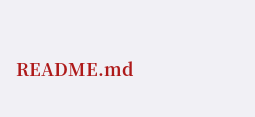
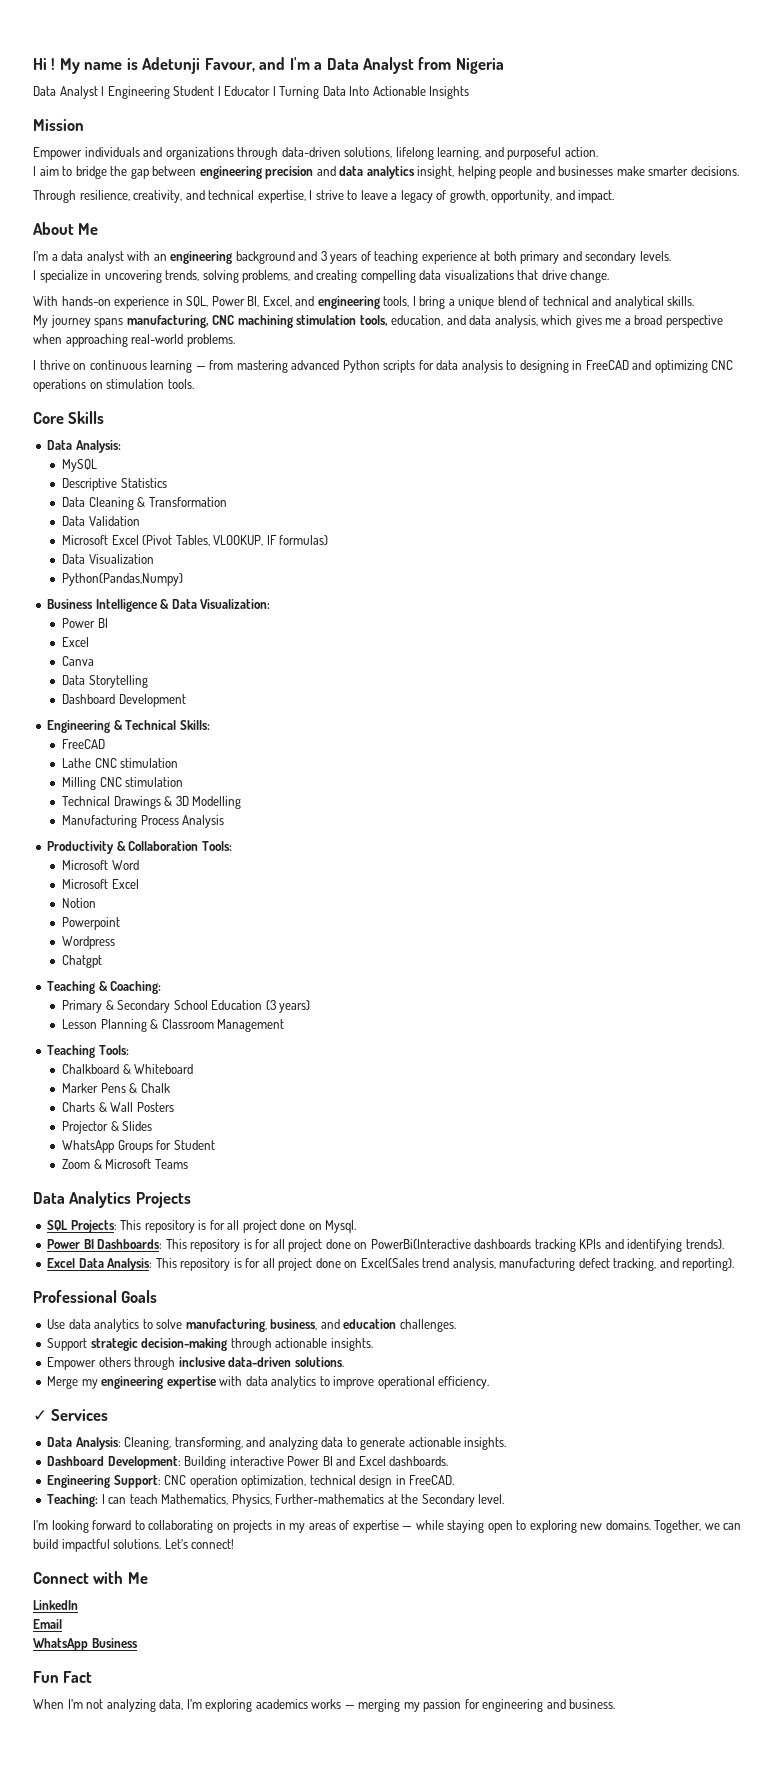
- README.md
+ Hi ! My name is Adetunji Favour, and I'm a Data Analyst from Nigeria
+ Data Analyst | Engineering Student | Educator | Turning Data Into Actionable Insights
+ Mission
+ Empower individuals and organizations through data-driven solutions, lifelong learning, and purposeful action.
+ I aim to bridge the gap between engineering precision and data analytics insight, helping people and businesses make smarter decisions.
+ Through resilience, creativity, and technical expertise, I strive to leave a legacy of growth, opportunity, and impact.
+ About Me
+ I’m a data analyst with an engineering background and 3 years of teaching experience at both primary and secondary levels.
+ I specialize in uncovering trends, solving problems, and creating compelling data visualizations that drive change.
+ With hands-on experience in SQL, Power BI, Excel, and engineering tools, I bring a unique blend of technical and analytical skills.
+ My journey spans manufacturing, CNC machining stimulation tools, education, and data analysis, which gives me a broad perspective when approaching real-world problems.
+ I thrive on continuous learning — from mastering advanced Python scripts for data analysis to designing in FreeCAD and optimizing CNC operations on stimulation tools.
+ Core Skills
+ Data Analysis:
+ MySQL
+ Descriptive Statistics
+ Data Cleaning & Transformation
+ Data Validation
+ Microsoft Excel (Pivot Tables, VLOOKUP, IF formulas)
+ Data Visualization
+ Python(Pandas,Numpy)
+ Business Intelligence & Data Visualization:
+ Power BI
+ Excel
+ Canva
+ Data Storytelling
+ Dashboard Development
+ Engineering & Technical Skills:
+ FreeCAD
+ Lathe CNC stimulation
+ Milling CNC stimulation
+ Technical Drawings & 3D Modelling
+ Manufacturing Process Analysis
+ Productivity & Collaboration Tools:
+ Microsoft Word
+ Microsoft Excel
+ Notion
+ Powerpoint
+ Wordpress
+ Chatgpt
+ Teaching & Coaching:
+ Primary & Secondary School Education (3 years)
+ Lesson Planning & Classroom Management
+ Teaching Tools:
+ Chalkboard & Whiteboard
+ Marker Pens & Chalk
+ Charts & Wall Posters
+ Projector & Slides
+ WhatsApp Groups for Student
+ Zoom & Microsoft Teams
+ Data Analytics Projects
+ SQL Projects: This repository is for all project done on Mysql.
+ Power BI Dashboards: This repository is for all project done on PowerBi(Interactive dashboards tracking KPIs and identifying trends).
+ Excel Data Analysis: This repository is for all project done on Excel(Sales trend analysis, manufacturing defect tracking, and reporting).
+ Professional Goals
+ Use data analytics to solve manufacturing, business, and education challenges.
+ Support strategic decision-making through actionable insights.
+ Empower others through inclusive data-driven solutions.
+ Merge my engineering expertise with data analytics to improve operational efficiency.
+ ✓ Services
+ Data Analysis: Cleaning, transforming, and analyzing data to generate actionable insights.
+ Dashboard Development: Building interactive Power BI and Excel dashboards.
+ Engineering Support: CNC operation optimization, technical design in FreeCAD.
+ Teaching: I can teach Mathematics, Physics, Further-mathematics at the Secondary level.
+ I’m looking forward to collaborating on projects in my areas of expertise — while staying open to exploring new domains. Together, we can build impactful solutions. Let’s connect!
+ Connect with Me
+ LinkedIn
+ Email
+ WhatsApp Business
+ Fun Fact
+ When I’m not analyzing data, I’m exploring academics works — merging my passion for engineering and business.

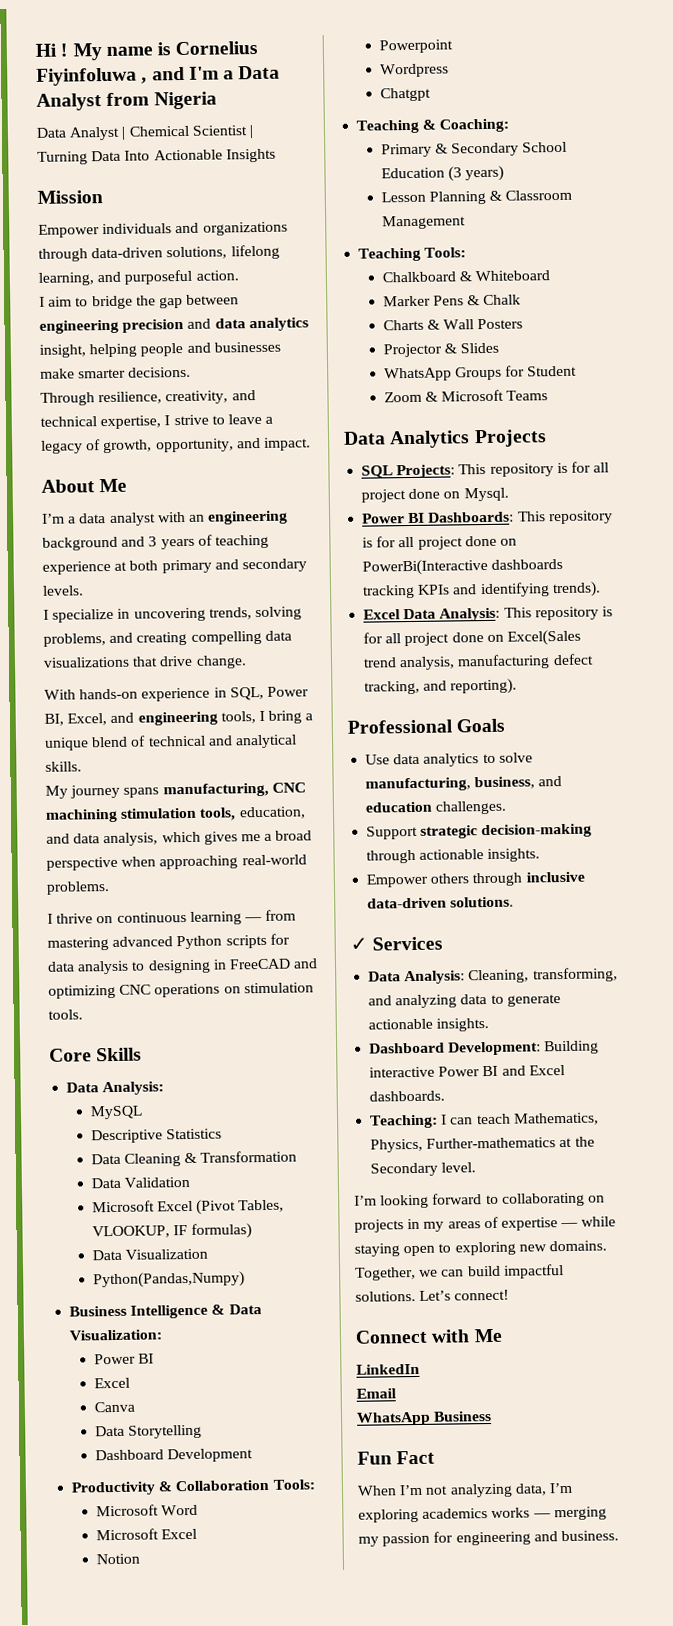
- My name is Adetunji Favour, and I'm a Data Analyst from Nigeria
+ My name is Cornelius Fiyinfoluwa , and I'm a Data Analyst from Nigeria
- Data Analyst | Engineering Student | Educator | Turning Data Into Actionable Insights
+ Data Analyst | Chemical Scientist | Turning Data Into Actionable Insights
- Engineering & Technical Skills:
- FreeCAD
- Lathe CNC stimulation
- Milling CNC stimulation
- Technical Drawings & 3D Modelling
- Manufacturing Process Analysis
- Merge my engineering expertise with data analytics to improve operational efficiency.
- Engineering Support: CNC operation optimization, technical design in FreeCAD.

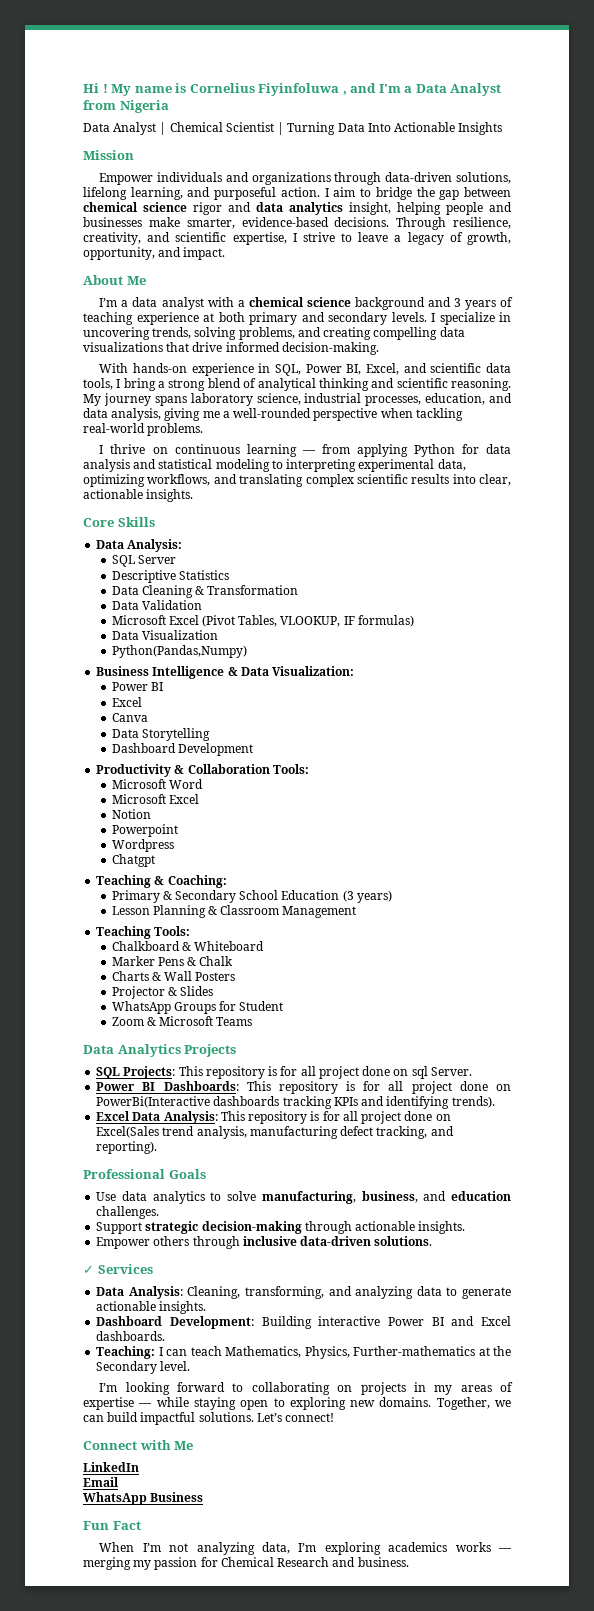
- Empower individuals and organizations through data-driven solutions, lifelong learning, and purposeful action.
- I aim to bridge the gap between engineering precision and data analytics insight, helping people and businesses make smarter decisions.
- Through resilience, creativity, and technical expertise, I strive to leave a legacy of growth, opportunity, and impact.
+ Empower individuals and organizations through data-driven solutions, lifelong learning, and purposeful action. I aim to bridge the gap between chemical science rigor and data analytics insight, helping people and businesses make smarter, evidence-based decisions. Through resilience, creativity, and scientific expertise, I strive to leave a legacy of growth, opportunity, and impact.
- I’m a data analyst with an engineering background and 3 years of teaching experience at both primary and secondary levels.
- I specialize in uncovering trends, solving problems, and creating compelling data visualizations that drive change.
+ I’m a data analyst with a chemical science background and 3 years of teaching experience at both primary and secondary levels. I specialize in uncovering trends, solving problems, and creating compelling data visualizations that drive informed decision-making.
- With hands-on experience in SQL, Power BI, Excel, and engineering tools, I bring a unique blend of technical and analytical skills.
- My journey spans manufacturing, CNC machining stimulation tools, education, and data analysis, which gives me a broad perspective when approaching real-world problems.
+ With hands-on experience in SQL, Power BI, Excel, and scientific data tools, I bring a strong blend of analytical thinking and scientific reasoning. My journey spans laboratory science, industrial processes, education, and data analysis, giving me a well-rounded perspective when tackling real-world problems.
- I thrive on continuous learning — from mastering advanced Python scripts for data analysis to designing in FreeCAD and optimizing CNC operations on stimulation tools.
+ I thrive on continuous learning — from applying Python for data analysis and statistical modeling to interpreting experimental data, optimizing workflows, and translating complex scientific results into clear, actionable insights.
- MySQL
+ SQL Server
- SQL Projects: This repository is for all project done on Mysql.
+ SQL Projects: This repository is for all project done on sql Server.
- When I’m not analyzing data, I’m exploring academics works — merging my passion for engineering and business.
+ When I’m not analyzing data, I’m exploring academics works — merging my passion for Chemical Research and business.

